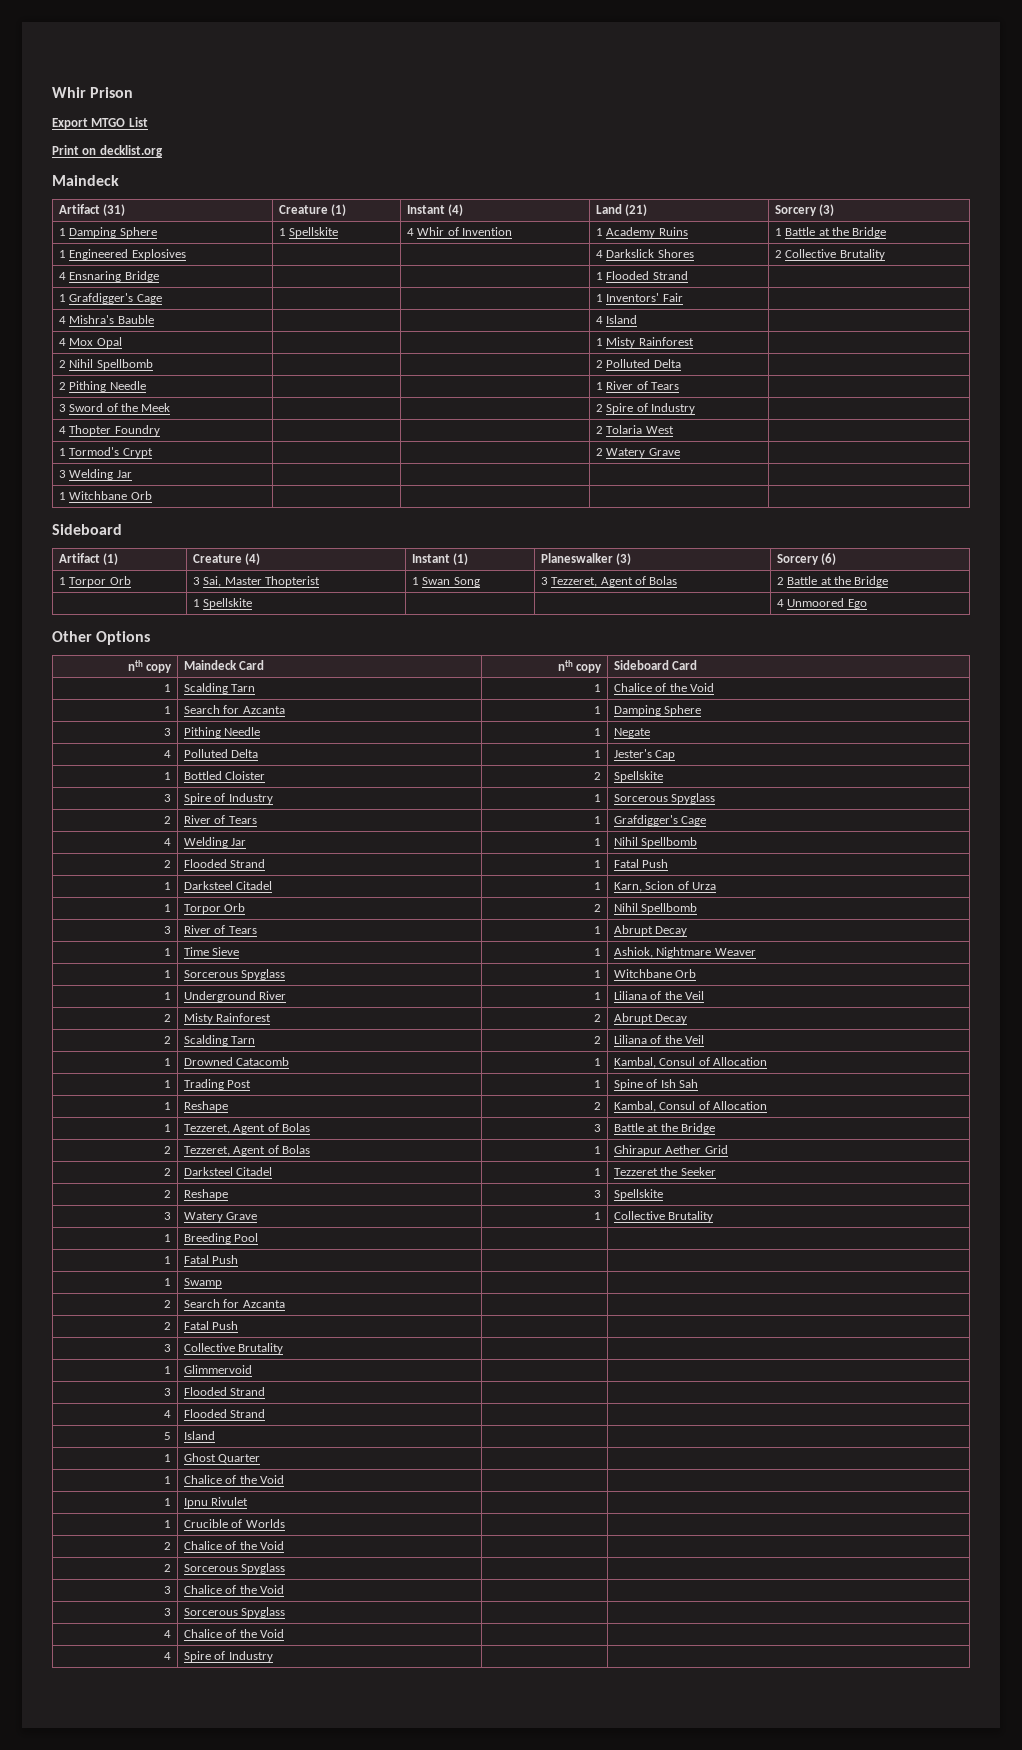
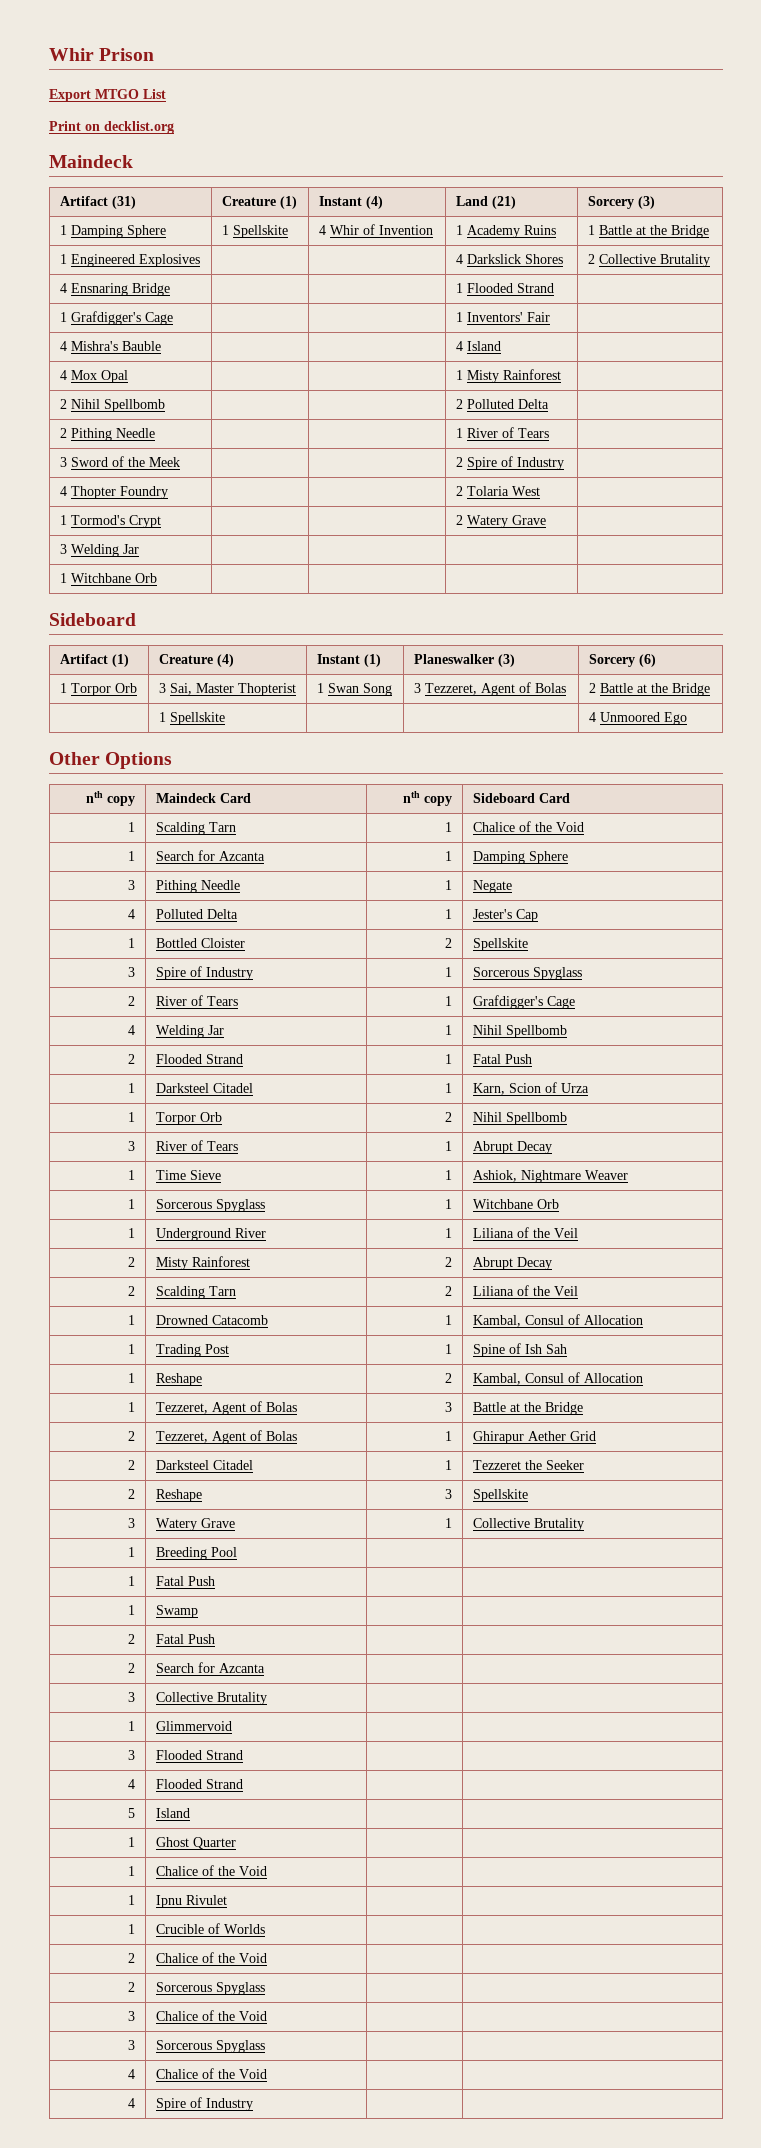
+ 2 | Fatal Push | |
  2 | Search for Azcanta | |
- 2 | Fatal Push | |

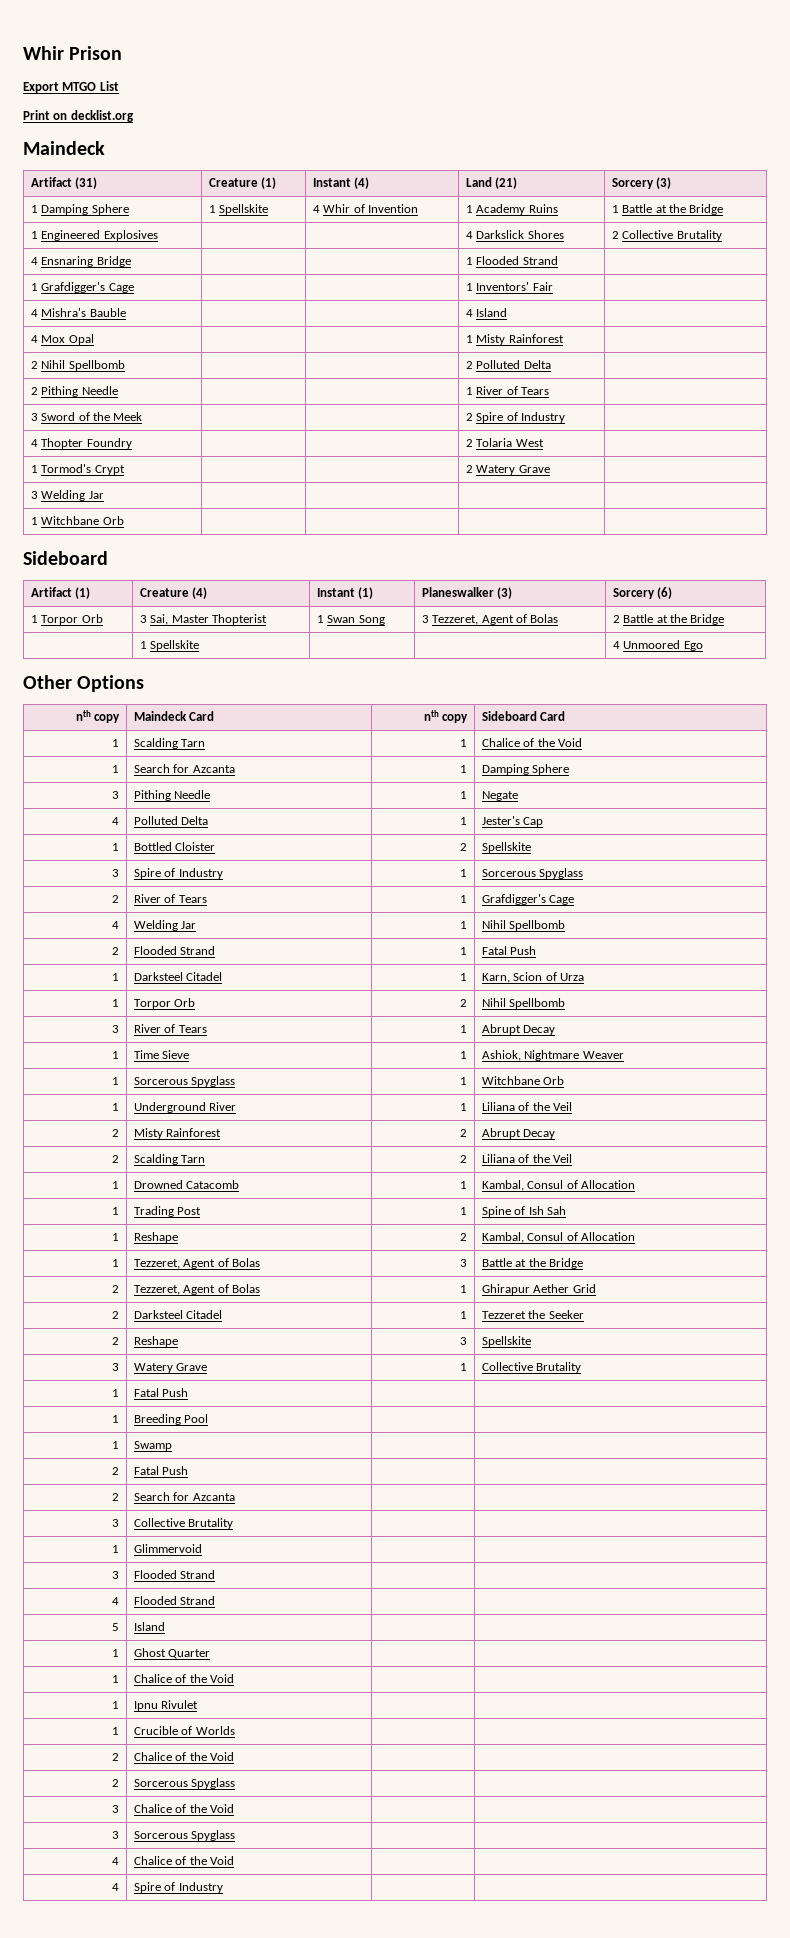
+ 1 | Fatal Push | |
  1 | Breeding Pool | |
- 1 | Fatal Push | |

